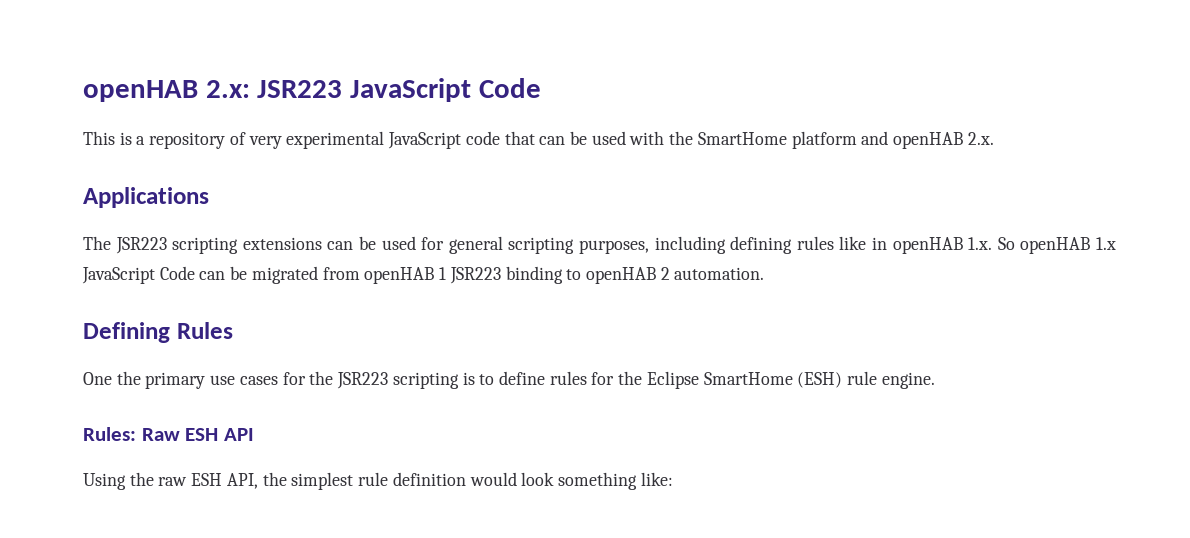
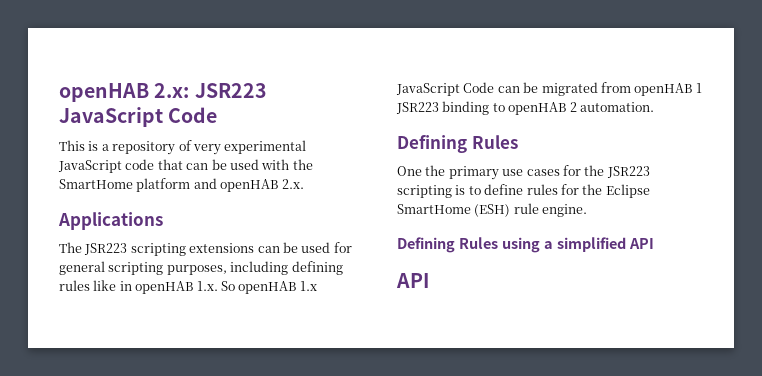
- Rules: Raw ESH API
- Using the raw ESH API, the simplest rule definition would look something like:
+ Defining Rules using a simplified API
+ API

